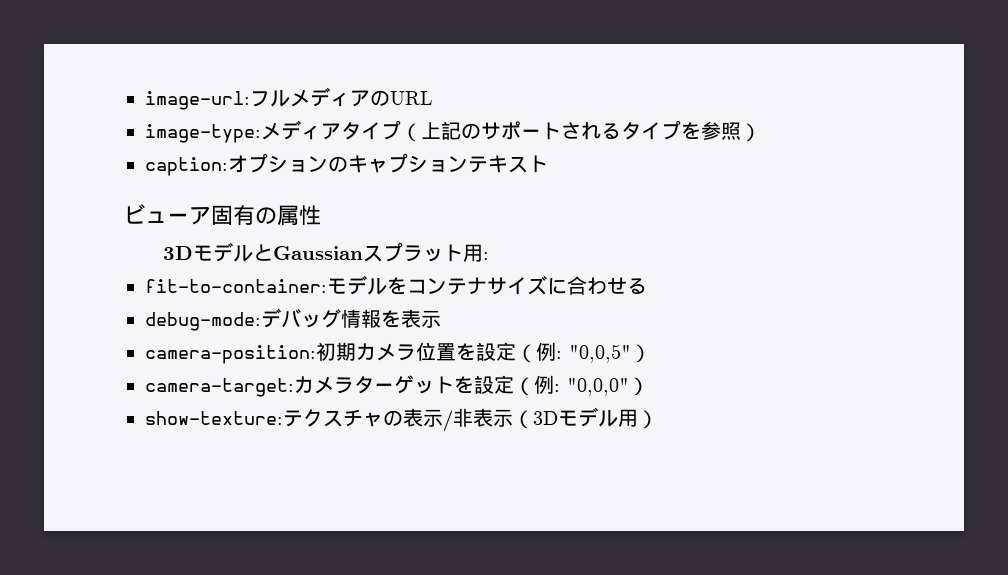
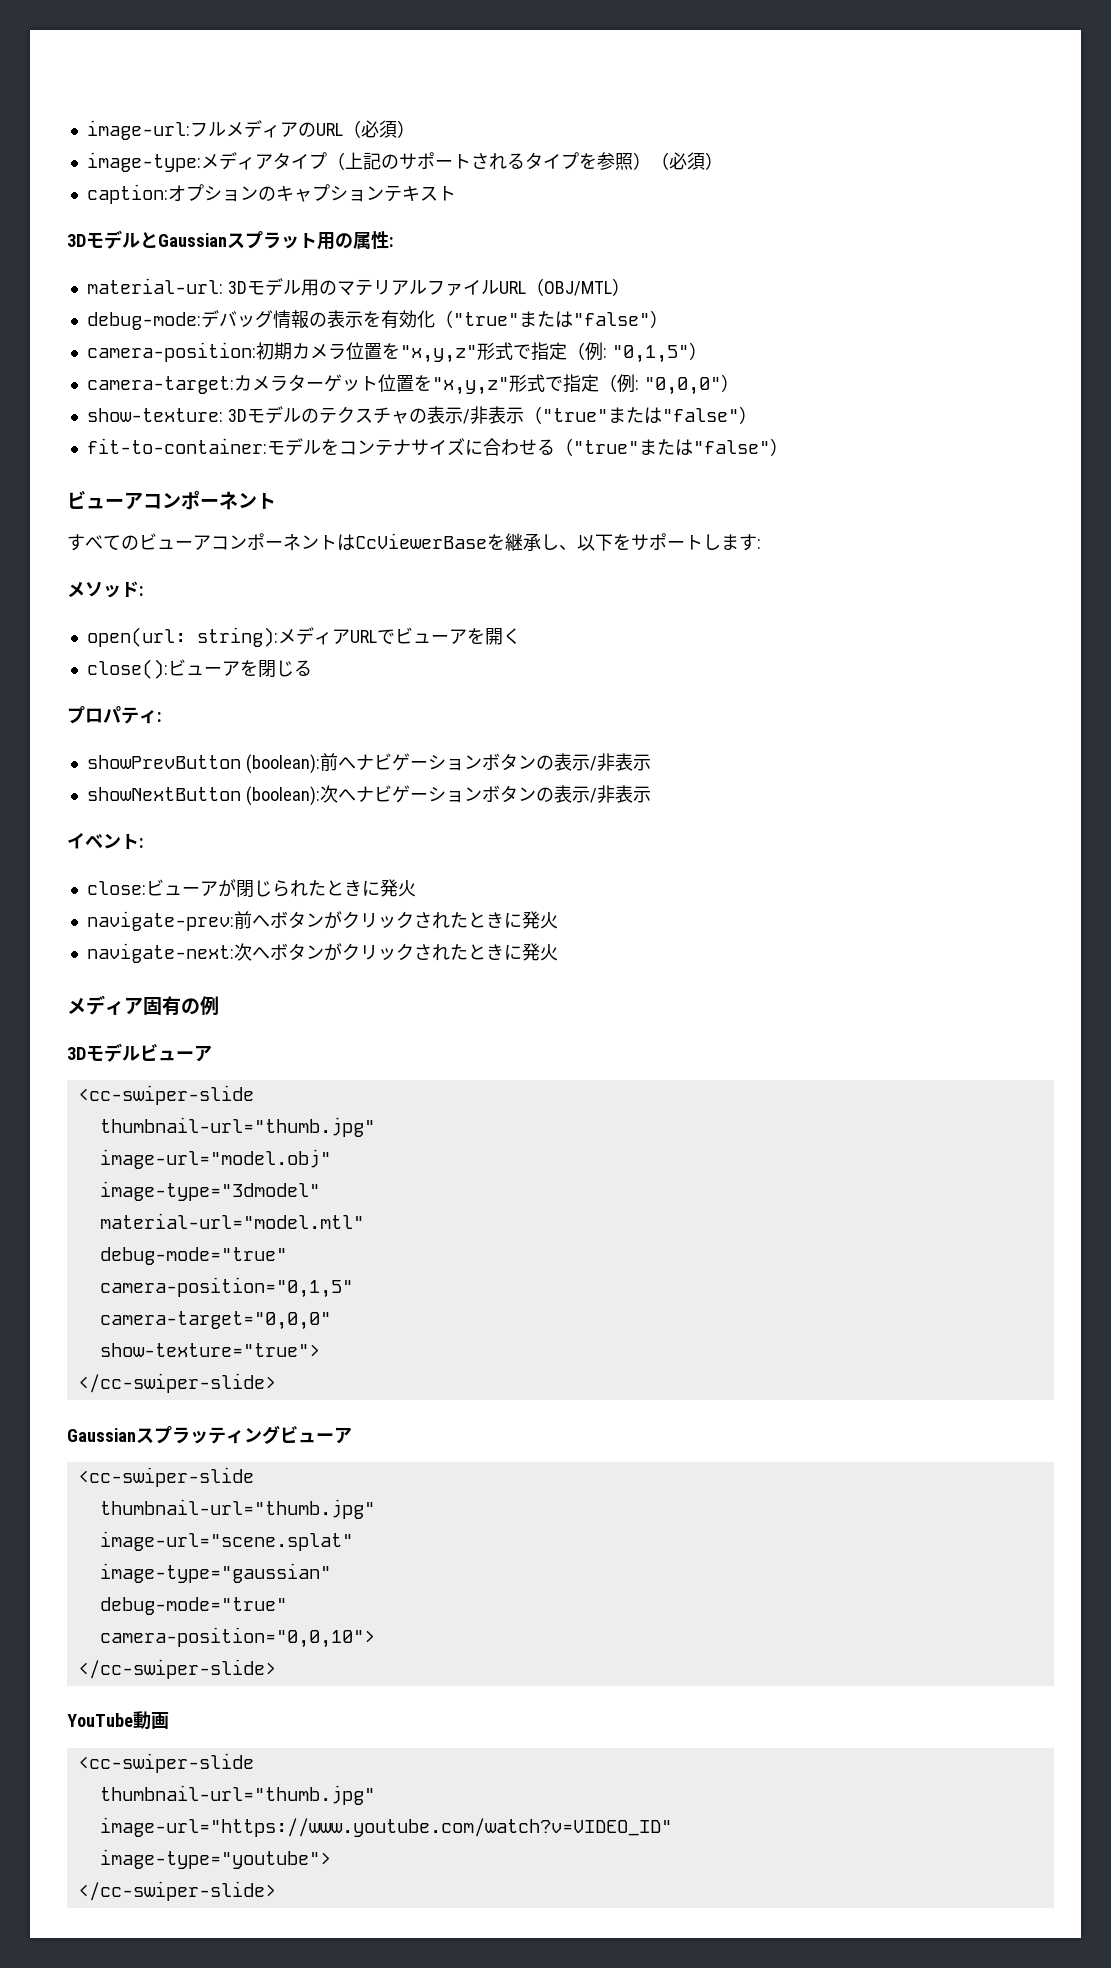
- image-url:フルメディアのURL
+ image-url:フルメディアのURL（必須）
- image-type:メディアタイプ（上記のサポートされるタイプを参照）
+ image-type:メディアタイプ（上記のサポートされるタイプを参照）（必須）
- ビューア固有の属性
- 3DモデルとGaussianスプラット用:
+ 3DモデルとGaussianスプラット用の属性:
+ material-url: 3Dモデル用のマテリアルファイルURL（OBJ/MTL）
+ debug-mode:デバッグ情報の表示を有効化（"true"または"false"）
+ camera-position:初期カメラ位置を"x,y,z"形式で指定（例: "0,1,5"）
+ camera-target:カメラターゲット位置を"x,y,z"形式で指定（例: "0,0,0"）
+ show-texture: 3Dモデルのテクスチャの表示/非表示（"true"または"false"）
- fit-to-container:モデルをコンテナサイズに合わせる
- debug-mode:デバッグ情報を表示
- camera-position:初期カメラ位置を設定（例: "0,0,5"）
- camera-target:カメラターゲットを設定（例: "0,0,0"）
- show-texture:テクスチャの表示/非表示（3Dモデル用）
+ fit-to-container:モデルをコンテナサイズに合わせる（"true"または"false"）
+ ビューアコンポーネント
+ すべてのビューアコンポーネントはCcViewerBaseを継承し、以下をサポートします:
+ メソッド:
+ open(url: string):メディアURLでビューアを開く
+ close():ビューアを閉じる
+ プロパティ:
+ showPrevButton (boolean):前へナビゲーションボタンの表示/非表示
+ showNextButton (boolean):次へナビゲーションボタンの表示/非表示
+ イベント:
+ close:ビューアが閉じられたときに発火
+ navigate-prev:前へボタンがクリックされたときに発火
+ navigate-next:次へボタンがクリックされたときに発火
+ メディア固有の例
+ 3Dモデルビューア
+ <cc-swiper-slide
+ thumbnail-url="thumb.jpg"
+ image-url="model.obj"
+ image-type="3dmodel"
+ material-url="model.mtl"
+ debug-mode="true"
+ camera-position="0,1,5"
+ camera-target="0,0,0"
+ show-texture="true">
+ </cc-swiper-slide>
+ Gaussianスプラッティングビューア
+ <cc-swiper-slide
+ thumbnail-url="thumb.jpg"
+ image-url="scene.splat"
+ image-type="gaussian"
+ debug-mode="true"
+ camera-position="0,0,10">
+ </cc-swiper-slide>
+ YouTube動画
+ <cc-swiper-slide
+ thumbnail-url="thumb.jpg"
+ image-url="https://www.youtube.com/watch?v=VIDEO_ID"
+ image-type="youtube">
+ </cc-swiper-slide>

